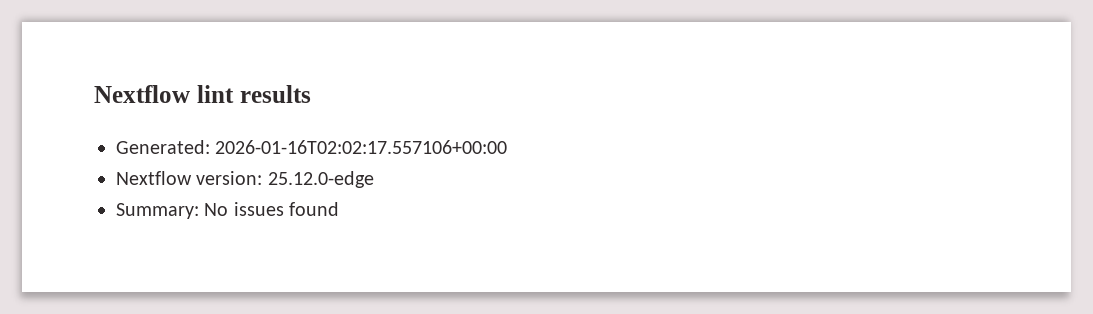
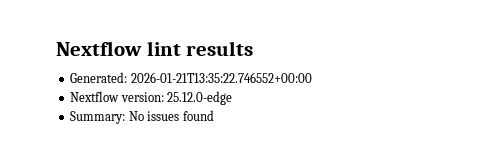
- Generated: 2026-01-16T02:02:17.557106+00:00
+ Generated: 2026-01-21T13:35:22.746552+00:00

